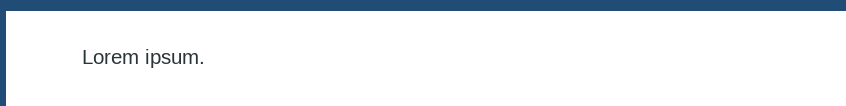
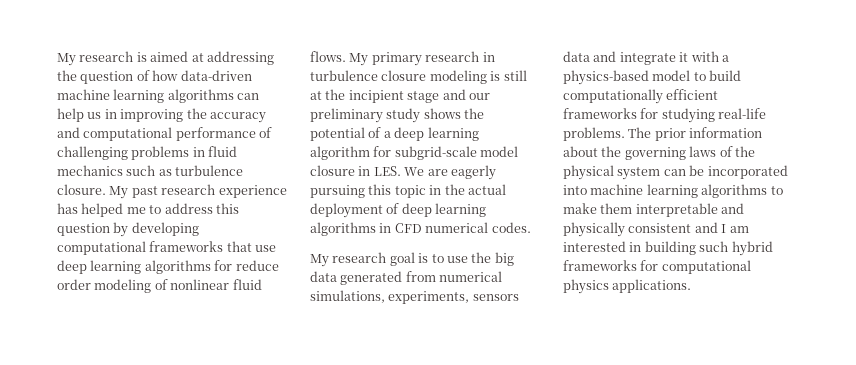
- Lorem ipsum.
+ My research is aimed at addressing the question of how data-driven machine learning algorithms can help us in improving the accuracy and computational performance of challenging problems in fluid mechanics such as turbulence closure. My past research experience has helped me to address this question by developing computational frameworks that use deep learning algorithms for reduce order modeling of nonlinear fluid flows. My primary research in turbulence closure modeling is still at the incipient stage and our preliminary study shows the potential of a deep learning algorithm for subgrid-scale model closure in LES. We are eagerly pursuing this topic in the actual deployment of deep learning algorithms in CFD numerical codes.
+ My research goal is to use the big data generated from numerical simulations, experiments, sensors data and integrate it with a physics-based model to build computationally efficient frameworks for studying real-life problems. The prior information about the governing laws of the physical system can be incorporated into machine learning algorithms to make them interpretable and physically consistent and I am interested in building such hybrid frameworks for computational physics applications.

